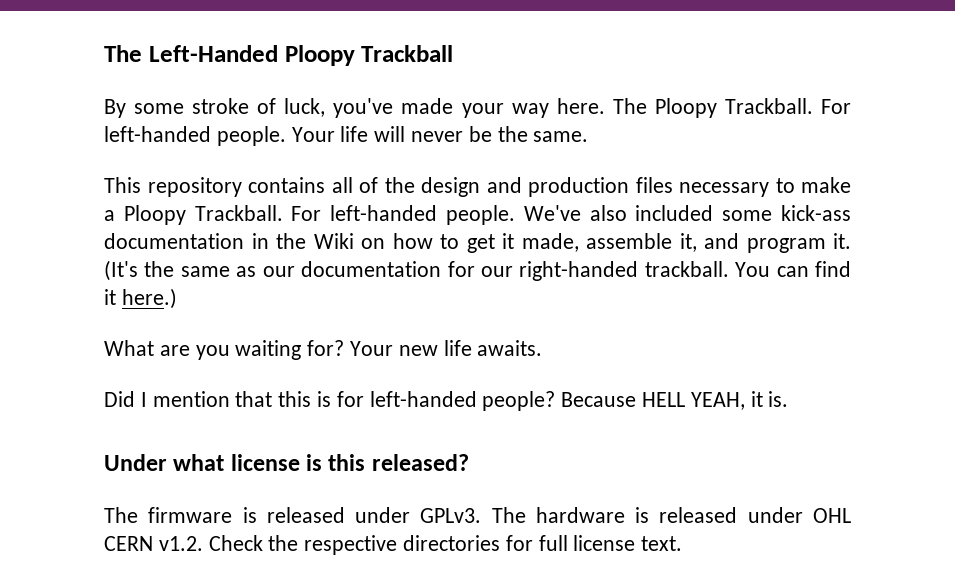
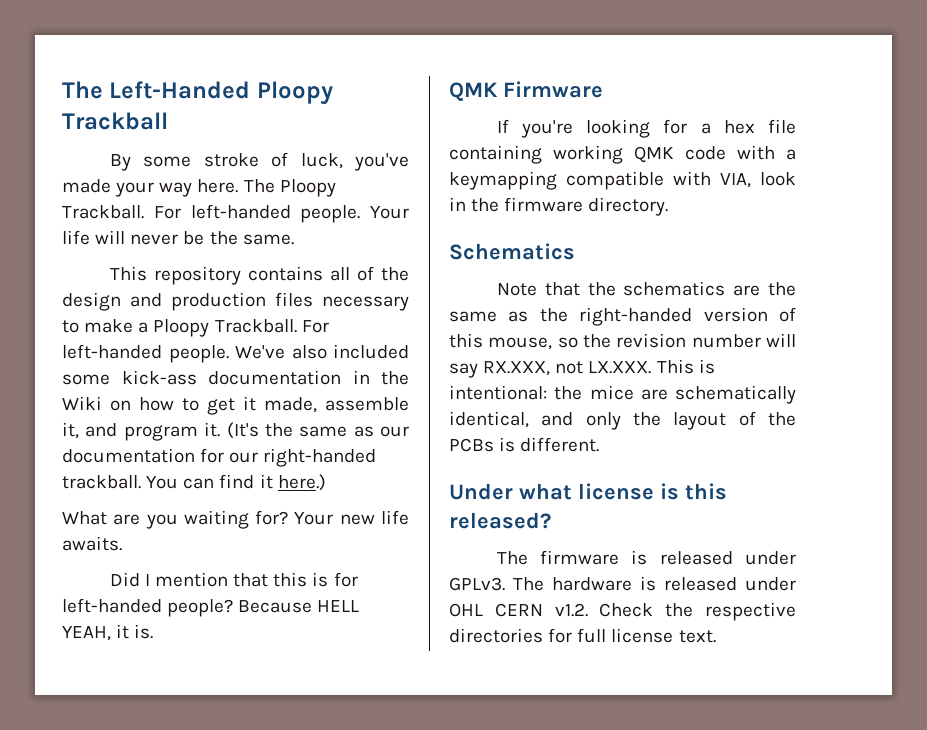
+ QMK Firmware
+ If you're looking for a hex file containing working QMK code with a keymapping compatible with VIA, look in the firmware directory.
+ Schematics
+ Note that the schematics are the same as the right-handed version of this mouse, so the revision number will say RX.XXX, not LX.XXX. This is intentional: the mice are schematically identical, and only the layout of the PCBs is different.

